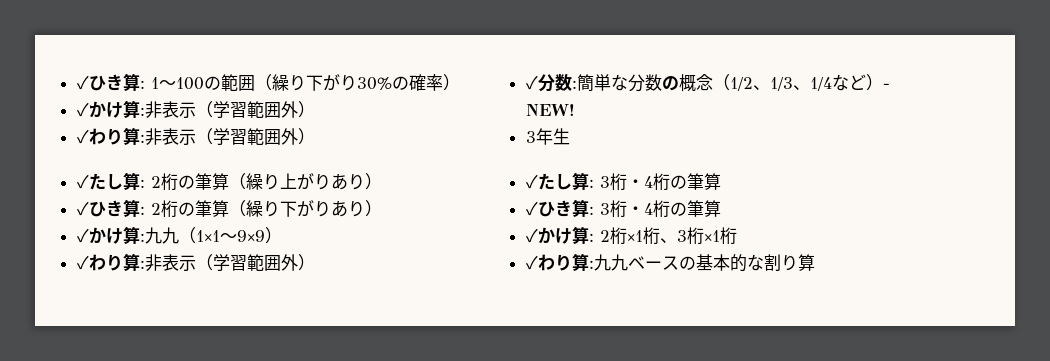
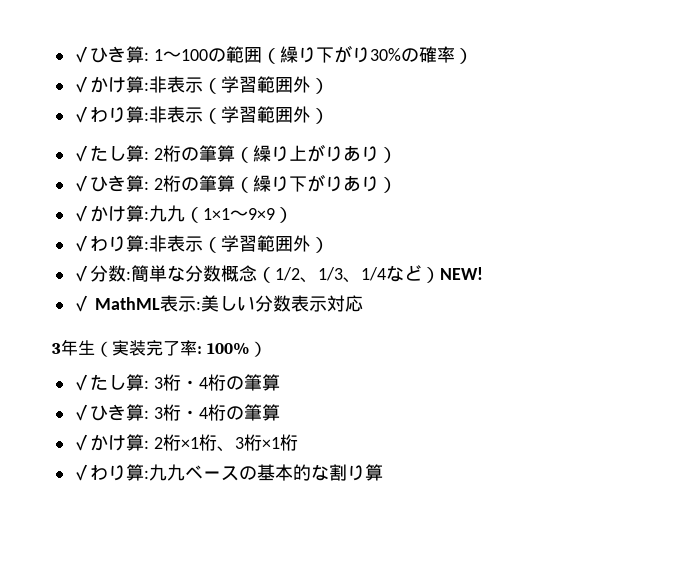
- ✓分数:簡単な分数の概念（1/2、1/3、1/4など）- NEW!
+ ✓分数:簡単な分数概念（1/2、1/3、1/4など）NEW!
- 3年生
+ ✓ MathML表示:美しい分数表示対応
+ 3年生（実装完了率: 100%）

